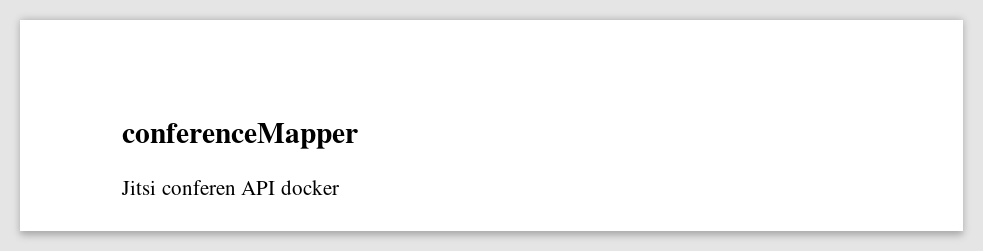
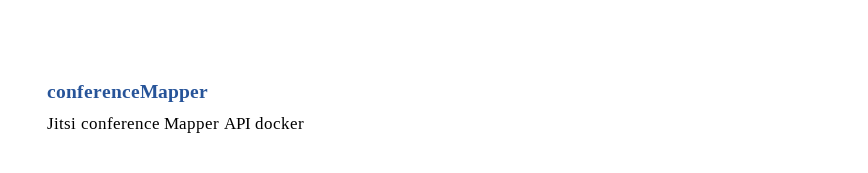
- Jitsi conferen API docker
+ Jitsi conference Mapper API docker

